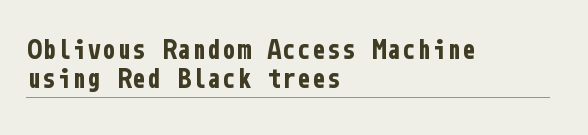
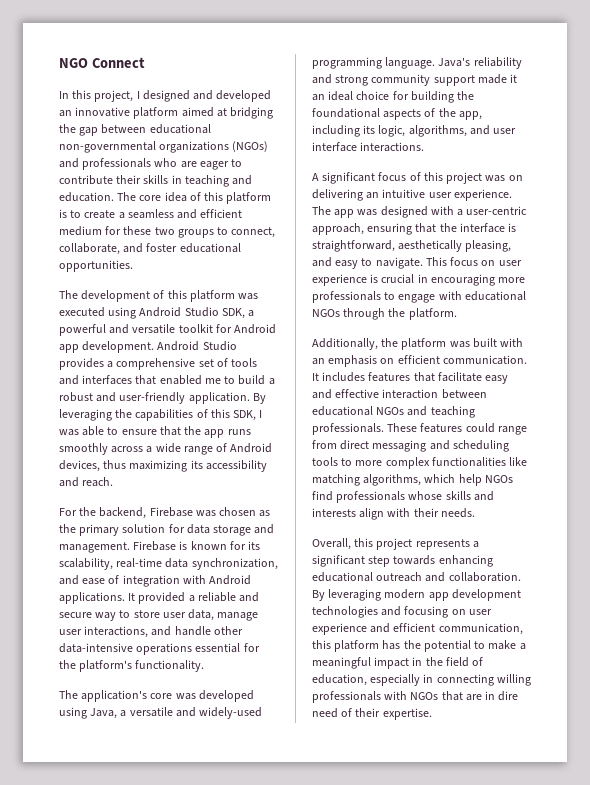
- Oblivous Random Access Machine using Red Black trees
+ NGO Connect
+ In this project, I designed and developed an innovative platform aimed at bridging the gap between educational non-governmental organizations (NGOs) and professionals who are eager to contribute their skills in teaching and education. The core idea of this platform is to create a seamless and efficient medium for these two groups to connect, collaborate, and foster educational opportunities.
+ The development of this platform was executed using Android Studio SDK, a powerful and versatile toolkit for Android app development. Android Studio provides a comprehensive set of tools and interfaces that enabled me to build a robust and user-friendly application. By leveraging the capabilities of this SDK, I was able to ensure that the app runs smoothly across a wide range of Android devices, thus maximizing its accessibility and reach.
+ For the backend, Firebase was chosen as the primary solution for data storage and management. Firebase is known for its scalability, real-time data synchronization, and ease of integration with Android applications. It provided a reliable and secure way to store user data, manage user interactions, and handle other data-intensive operations essential for the platform's functionality.
+ The application's core was developed using Java, a versatile and widely-used programming language. Java's reliability and strong community support made it an ideal choice for building the foundational aspects of the app, including its logic, algorithms, and user interface interactions.
+ A significant focus of this project was on delivering an intuitive user experience. The app was designed with a user-centric approach, ensuring that the interface is straightforward, aesthetically pleasing, and easy to navigate. This focus on user experience is crucial in encouraging more professionals to engage with educational NGOs through the platform.
+ Additionally, the platform was built with an emphasis on efficient communication. It includes features that facilitate easy and effective interaction between educational NGOs and teaching professionals. These features could range from direct messaging and scheduling tools to more complex functionalities like matching algorithms, which help NGOs find professionals whose skills and interests align with their needs.
+ Overall, this project represents a significant step towards enhancing educational outreach and collaboration. By leveraging modern app development technologies and focusing on user experience and efficient communication, this platform has the potential to make a meaningful impact in the field of education, especially in connecting willing professionals with NGOs that are in dire need of their expertise.

